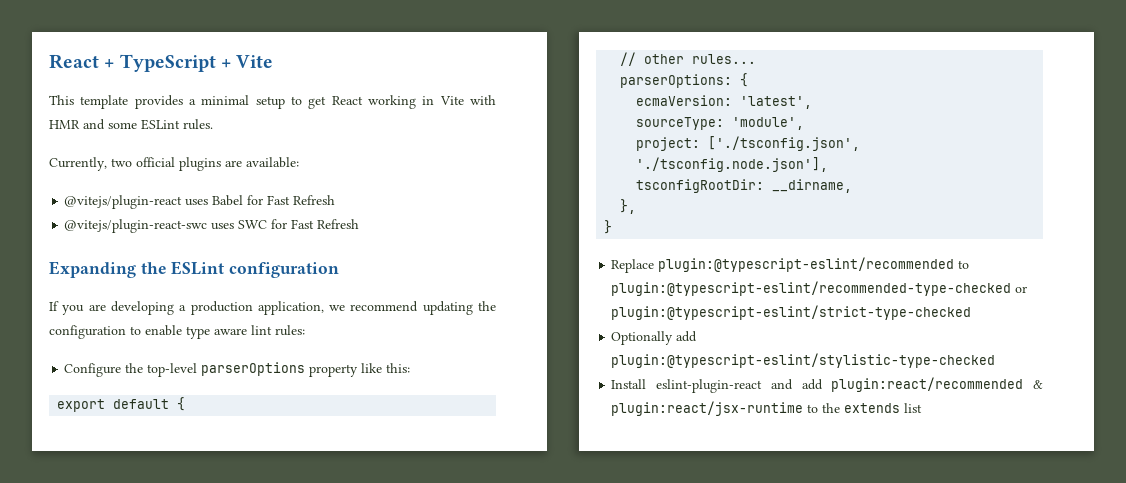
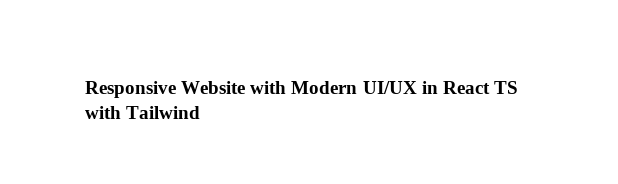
- React + TypeScript + Vite
- This template provides a minimal setup to get React working in Vite with HMR and some ESLint rules.
- Currently, two official plugins are available:
- @vitejs/plugin-react uses Babel for Fast Refresh
- @vitejs/plugin-react-swc uses SWC for Fast Refresh
- Expanding the ESLint configuration
- If you are developing a production application, we recommend updating the configuration to enable type aware lint rules:
- Configure the top-level parserOptions property like this:
- export default {
- // other rules...
- parserOptions: {
- ecmaVersion: 'latest',
- sourceType: 'module',
- project: ['./tsconfig.json', './tsconfig.node.json'],
- tsconfigRootDir: __dirname,
- },
- }
- Replace plugin:@typescript-eslint/recommended to plugin:@typescript-eslint/recommended-type-checked or plugin:@typescript-eslint/strict-type-checked
- Optionally add plugin:@typescript-eslint/stylistic-type-checked
- Install eslint-plugin-react and add plugin:react/recommended & plugin:react/jsx-runtime to the extends list
+ Responsive Website with Modern UI/UX in React TS with Tailwind

